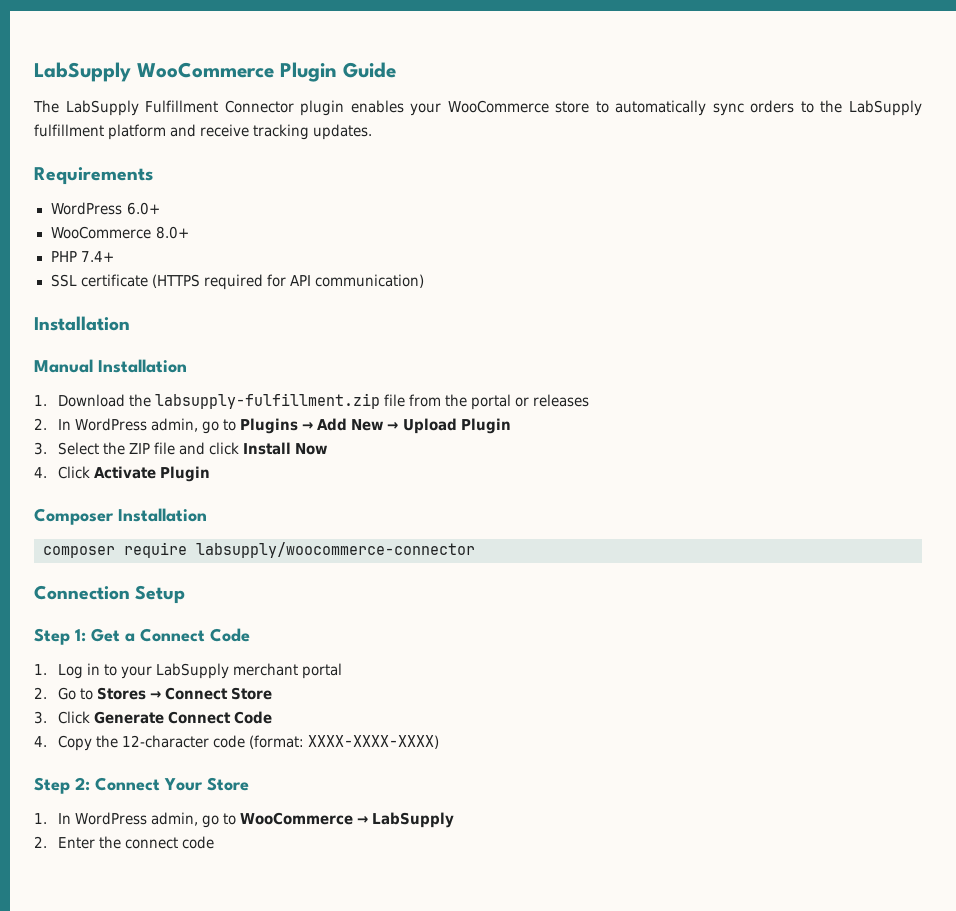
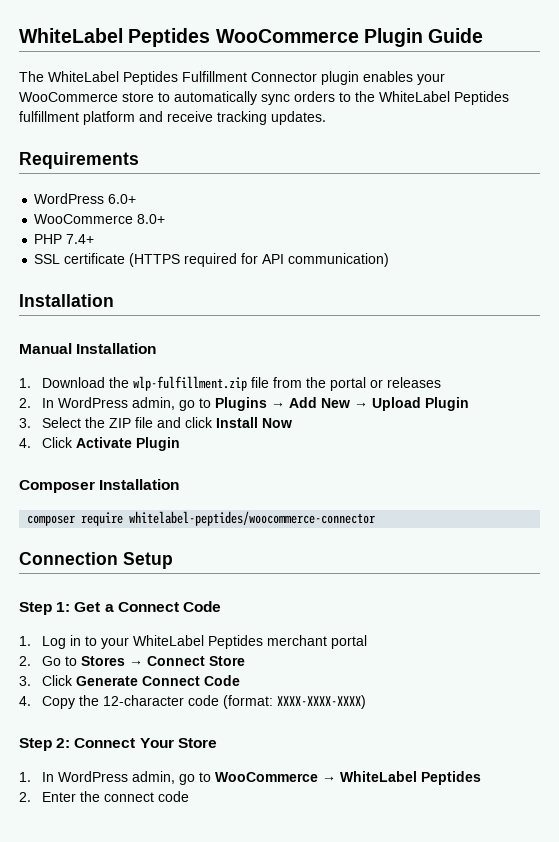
- LabSupply WooCommerce Plugin Guide
+ WhiteLabel Peptides WooCommerce Plugin Guide
- The LabSupply Fulfillment Connector plugin enables your WooCommerce store to automatically sync orders to the LabSupply fulfillment platform and receive tracking updates.
+ The WhiteLabel Peptides Fulfillment Connector plugin enables your WooCommerce store to automatically sync orders to the WhiteLabel Peptides fulfillment platform and receive tracking updates.
- 1. Download the labsupply-fulfillment.zip file from the portal or releases
+ 1. Download the wlp-fulfillment.zip file from the portal or releases
- composer require labsupply/woocommerce-connector
+ composer require whitelabel-peptides/woocommerce-connector
- 1. Log in to your LabSupply merchant portal
+ 1. Log in to your WhiteLabel Peptides merchant portal
- 1. In WordPress admin, go to WooCommerce → LabSupply
+ 1. In WordPress admin, go to WooCommerce → WhiteLabel Peptides

